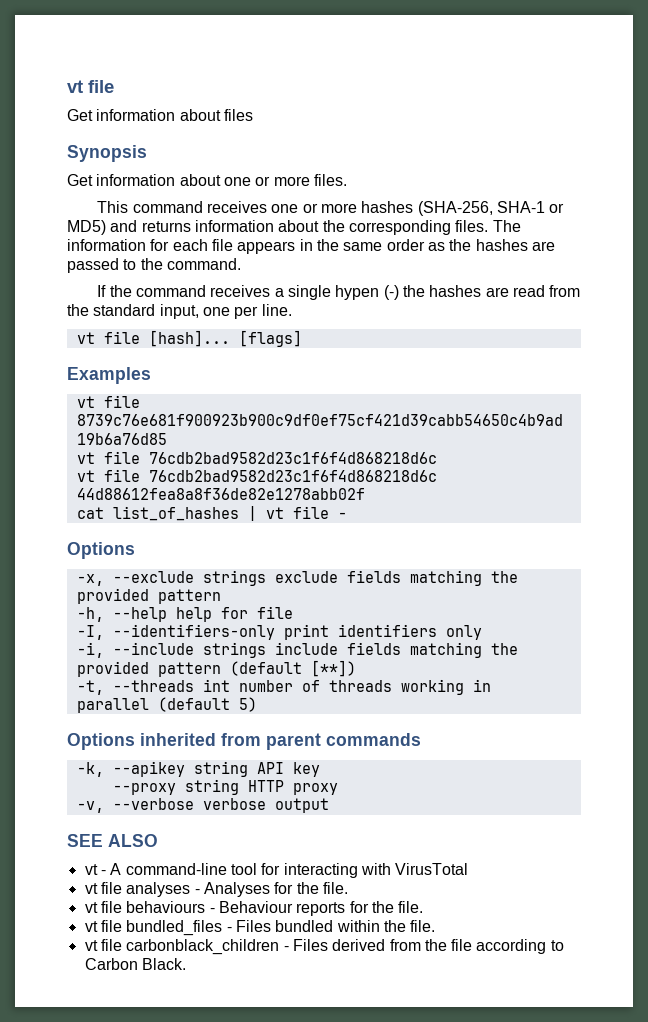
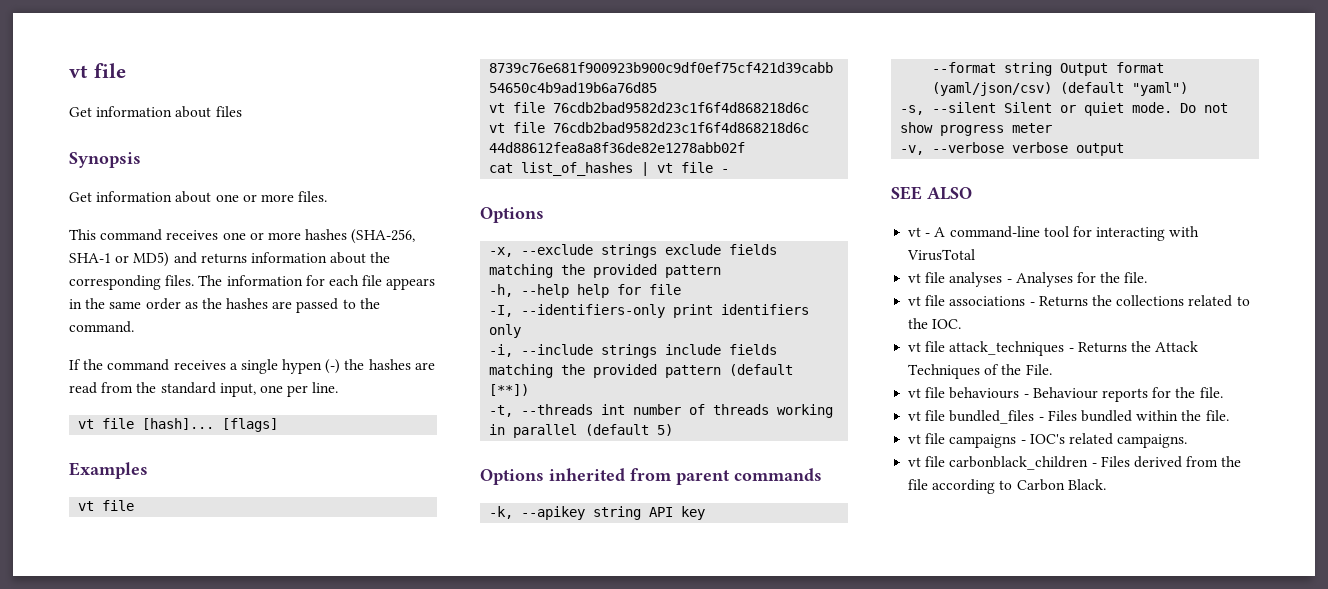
- --proxy string HTTP proxy
+ --format string Output format (yaml/json/csv) (default "yaml")
+ -s, --silent Silent or quiet mode. Do not show progress meter
+ vt file associations - Returns the collections related to the IOC.
+ vt file attack_techniques - Returns the Attack Techniques of the File.
+ vt file campaigns - IOC's related campaigns.

